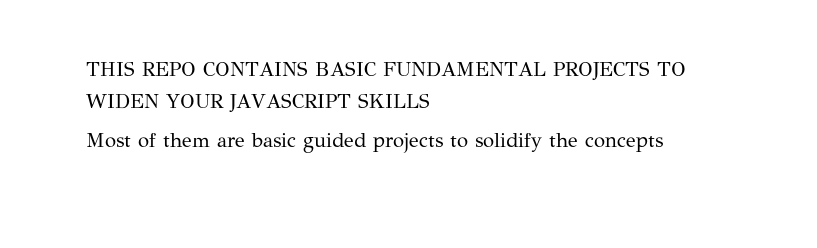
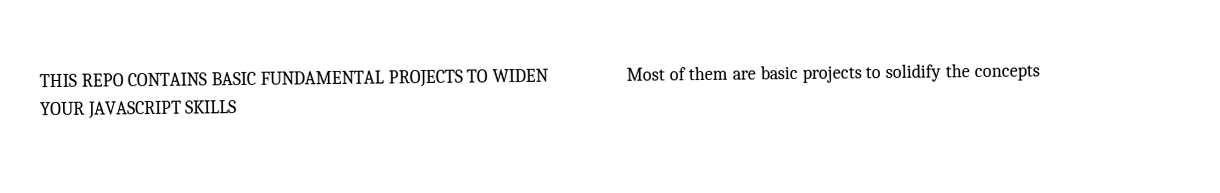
- Most of them are basic guided projects to solidify the concepts
+ Most of them are basic projects to solidify the concepts

